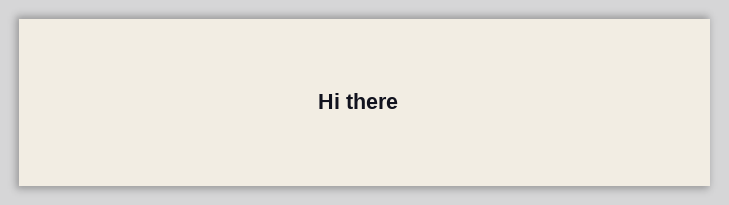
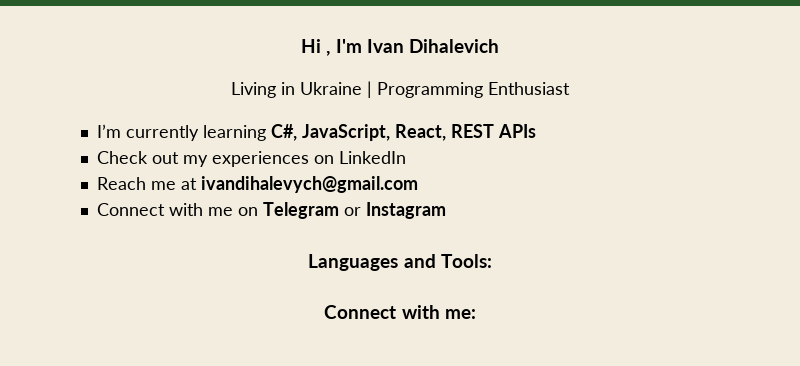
- Hi there
+ Hi , I'm Ivan Dihalevich
+ Living in Ukraine | Programming Enthusiast
+ I’m currently learning C#, JavaScript, React, REST APIs
+ Check out my experiences on LinkedIn
+ Reach me at ivandihalevych@gmail.com
+ Connect with me on Telegram or Instagram
+ Languages and Tools:
+ Connect with me:

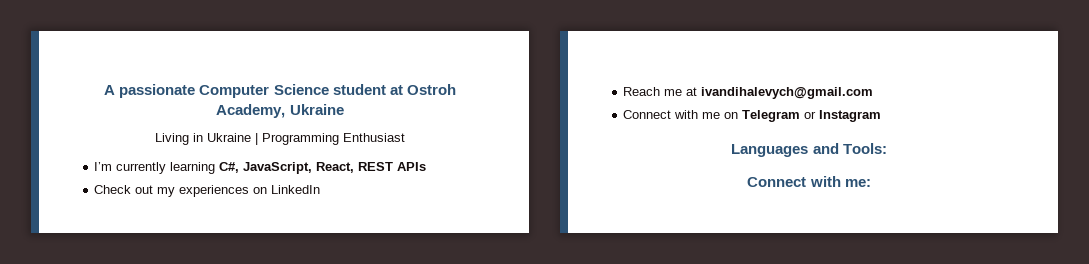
- Hi , I'm Ivan Dihalevich
+ A passionate Computer Science student at Ostroh Academy, Ukraine

